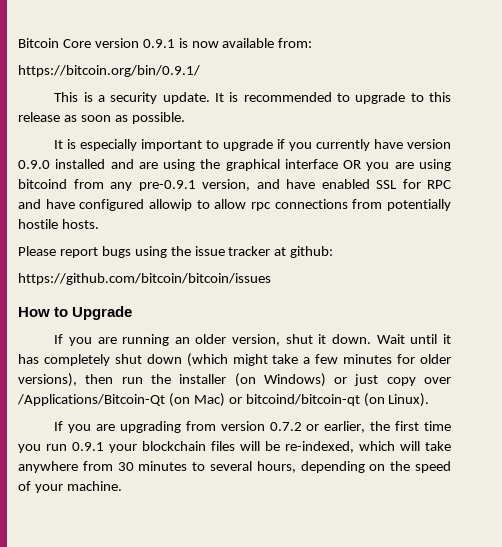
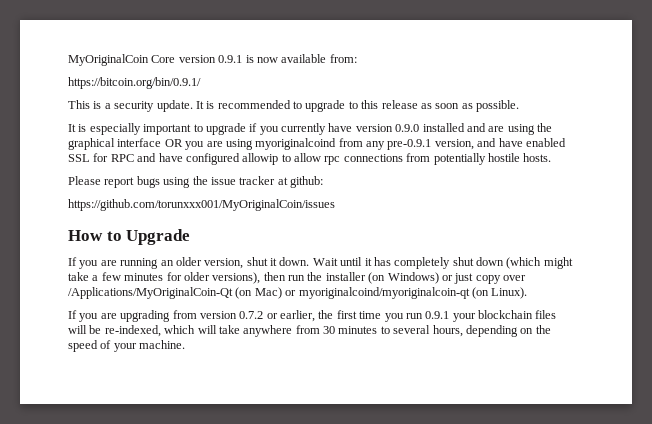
- Bitcoin Core version 0.9.1 is now available from:
+ MyOriginalCoin Core version 0.9.1 is now available from:
- It is especially important to upgrade if you currently have version 0.9.0 installed and are using the graphical interface OR you are using bitcoind from any pre-0.9.1 version, and have enabled SSL for RPC and have configured allowip to allow rpc connections from potentially hostile hosts.
+ It is especially important to upgrade if you currently have version 0.9.0 installed and are using the graphical interface OR you are using myoriginalcoind from any pre-0.9.1 version, and have enabled SSL for RPC and have configured allowip to allow rpc connections from potentially hostile hosts.
- https://github.com/bitcoin/bitcoin/issues
+ https://github.com/torunxxx001/MyOriginalCoin/issues
- Wait until it has completely shut down (which might take a few minutes for older versions), then run the installer (on Windows) or just copy over /Applications/Bitcoin-Qt (on Mac) or bitcoind/bitcoin-qt (on Linux).
+ Wait until it has completely shut down (which might take a few minutes for older versions), then run the installer (on Windows) or just copy over /Applications/MyOriginalCoin-Qt (on Mac) or myoriginalcoind/myoriginalcoin-qt (on Linux).

